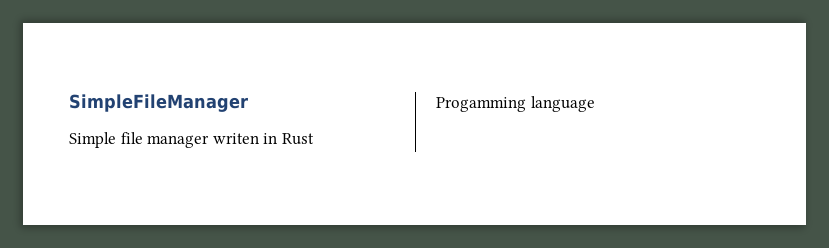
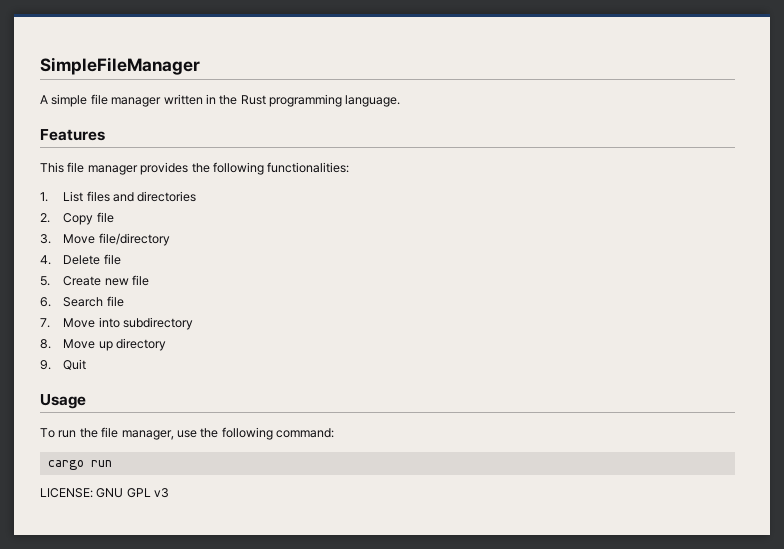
- Simple file manager writen in Rust Progamming language
+ A simple file manager written in the Rust programming language.
+ Features
+ This file manager provides the following functionalities:
+ 1. List files and directories
+ 2. Copy file
+ 3. Move file/directory
+ 4. Delete file
+ 5. Create new file
+ 6. Search file
+ 7. Move into subdirectory
+ 8. Move up directory
+ 9. Quit
+ Usage
+ To run the file manager, use the following command:
+ cargo run
+ LICENSE: GNU GPL v3

